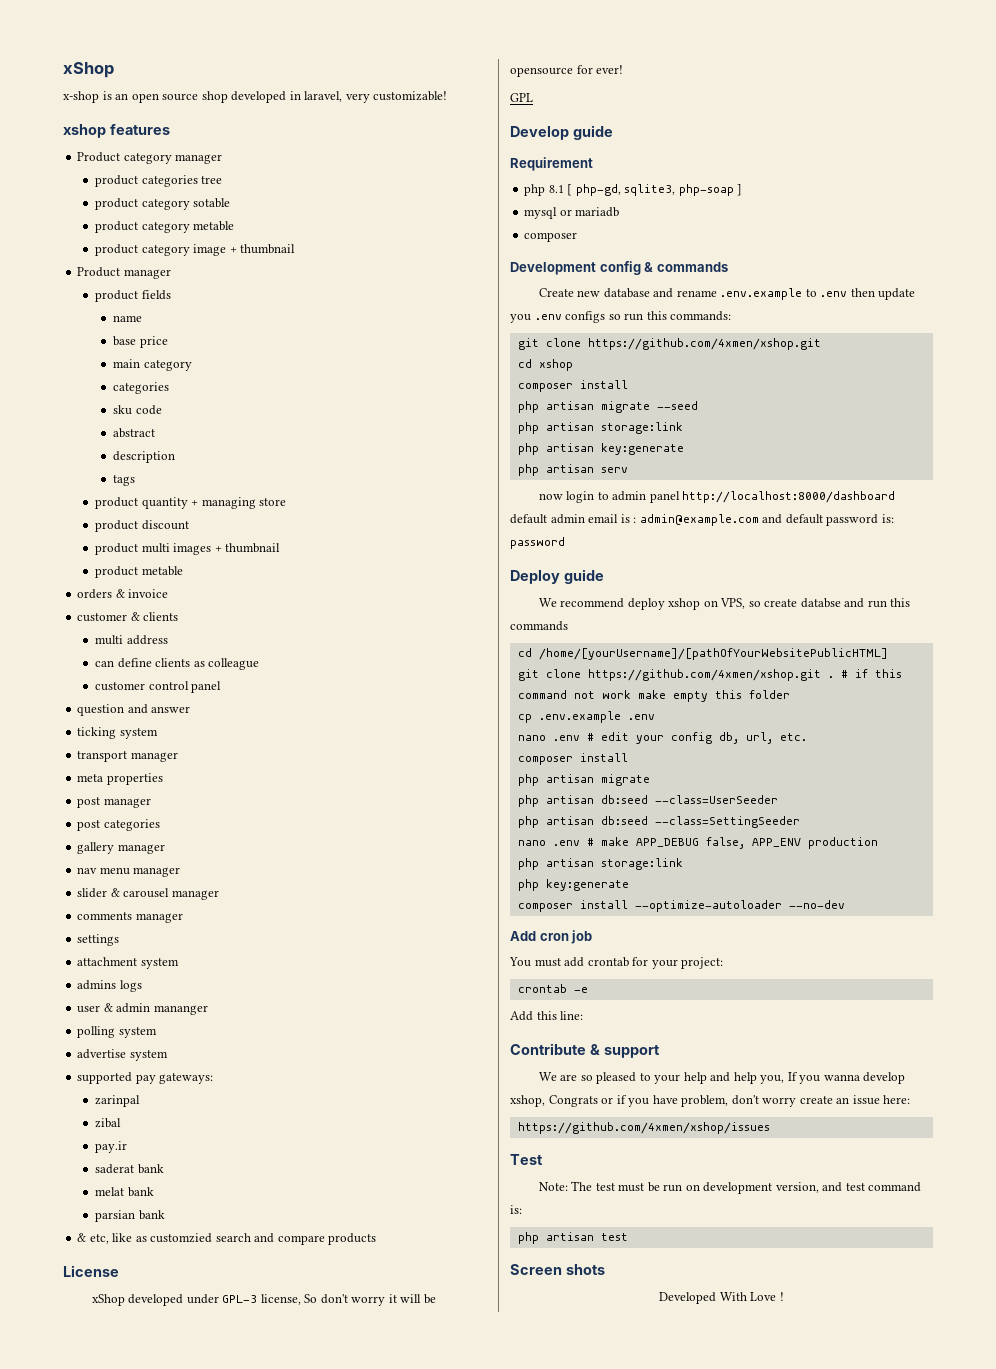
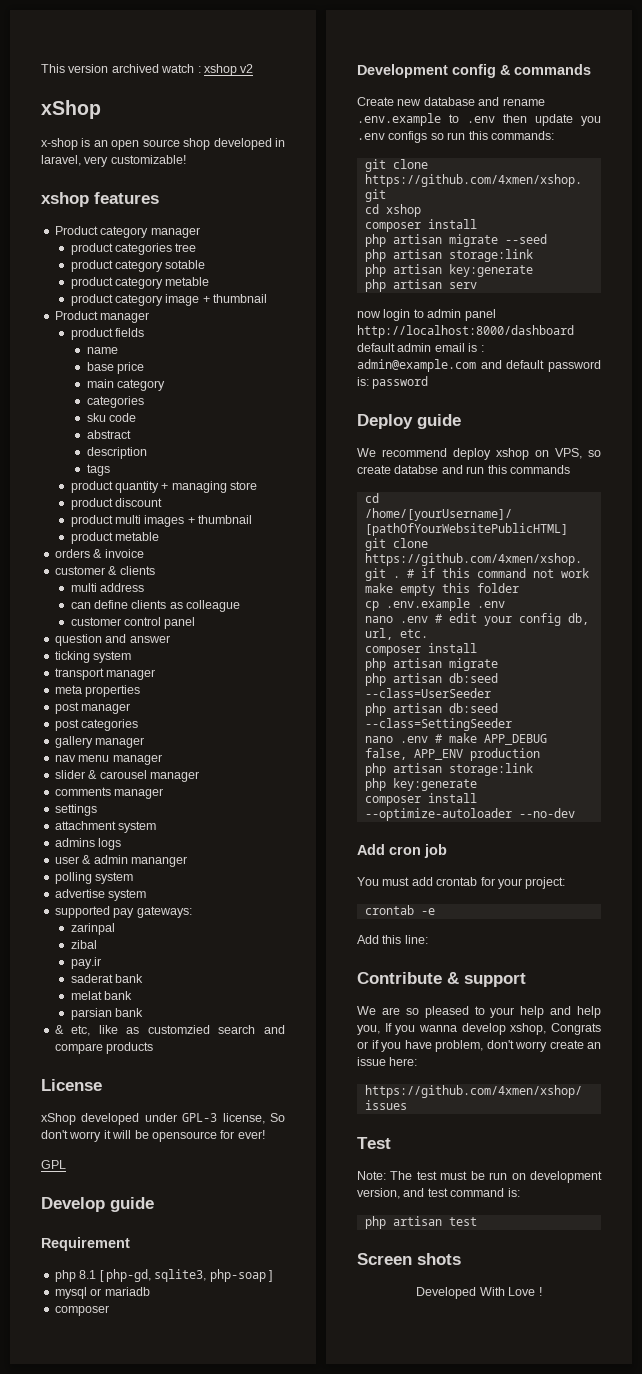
+ This version archived watch : xshop v2

